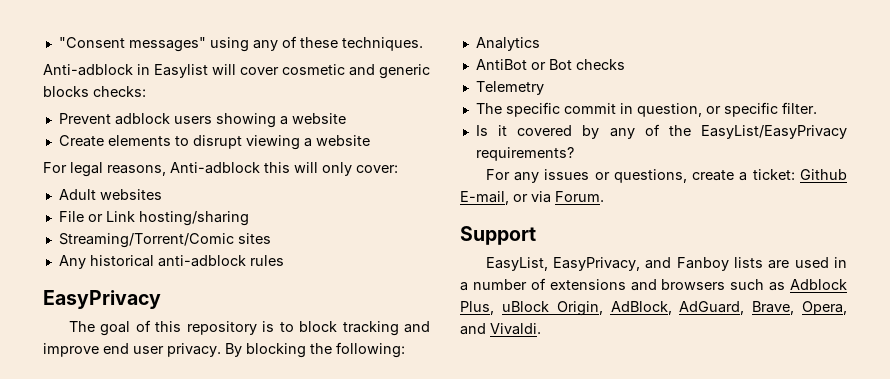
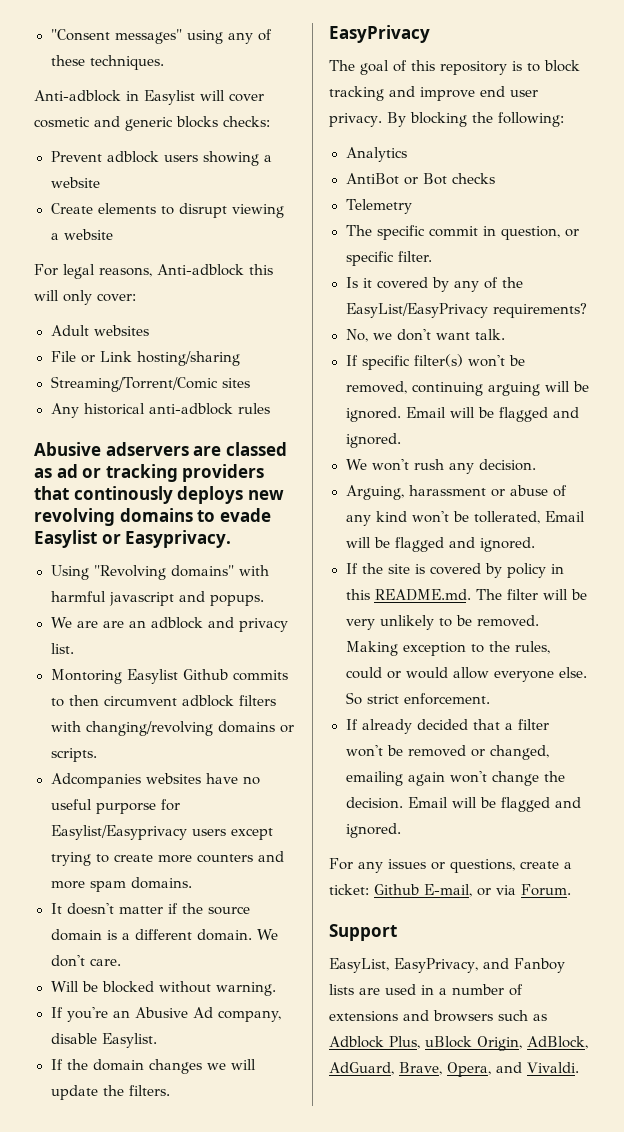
+ Abusive adservers are classed as ad or tracking providers that continously deploys new revolving domains to evade Easylist or Easyprivacy.
+ Using "Revolving domains" with harmful javascript and popups.
+ We are are an adblock and privacy list.
+ Montoring Easylist Github commits to then circumvent adblock filters with changing/revolving domains or scripts.
+ Adcompanies websites have no useful purporse for Easylist/Easyprivacy users except trying to create more counters and more spam domains.
+ It doesn't matter if the source domain is a different domain. We don't care.
+ Will be blocked without warning.
+ If you're an Abusive Ad company, disable Easylist.
+ If the domain changes we will update the filters.
+ No, we don't want talk.
+ If specific filter(s) won't be removed, continuing arguing will be ignored. Email will be flagged and ignored.
+ We won't rush any decision.
+ Arguing, harassment or abuse of any kind won't be tollerated, Email will be flagged and ignored.
+ If the site is covered by policy in this README.md. The filter will be very unlikely to be removed. Making exception to the rules, could or would allow everyone else. So strict enforcement.
+ If already decided that a filter won't be removed or changed, emailing again won't change the decision. Email will be flagged and ignored.

